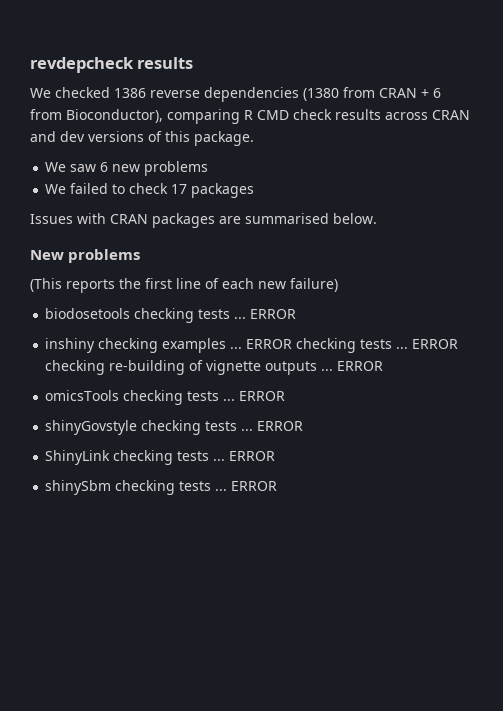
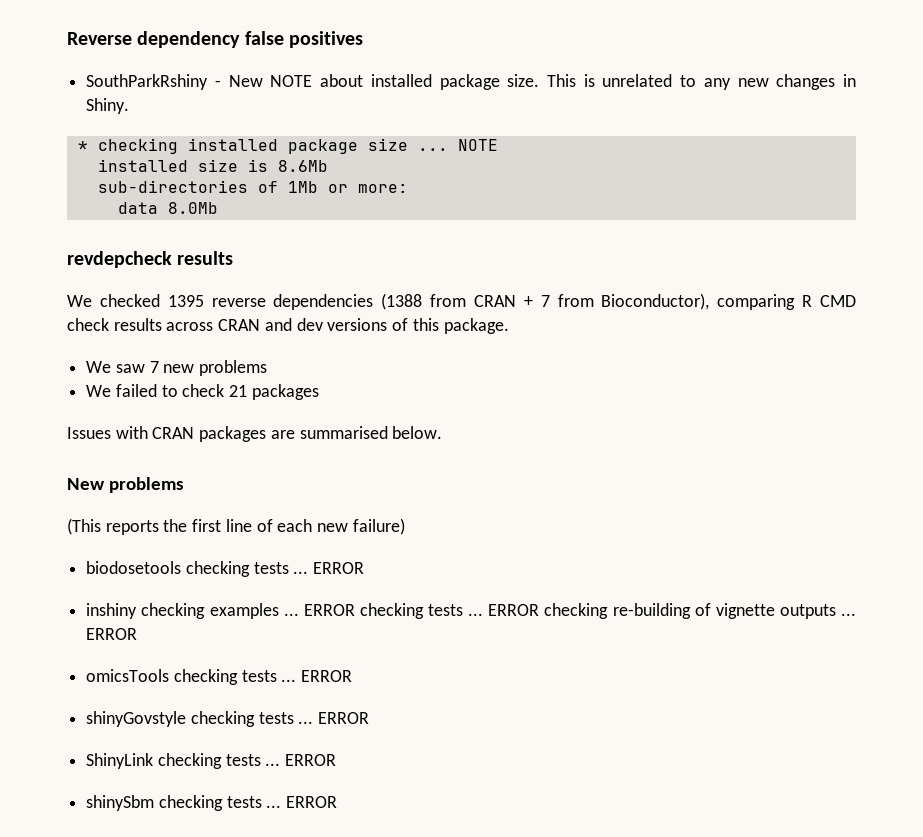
+ Reverse dependency false positives
+ SouthParkRshiny - New NOTE about installed package size. This is unrelated to any new changes in Shiny.
+ * checking installed package size ... NOTE
+ installed size is 8.6Mb
+ sub-directories of 1Mb or more:
+ data 8.0Mb
- We checked 1386 reverse dependencies (1380 from CRAN + 6 from Bioconductor), comparing R CMD check results across CRAN and dev versions of this package.
+ We checked 1395 reverse dependencies (1388 from CRAN + 7 from Bioconductor), comparing R CMD check results across CRAN and dev versions of this package.
- We saw 6 new problems
+ We saw 7 new problems
- We failed to check 17 packages
+ We failed to check 21 packages

